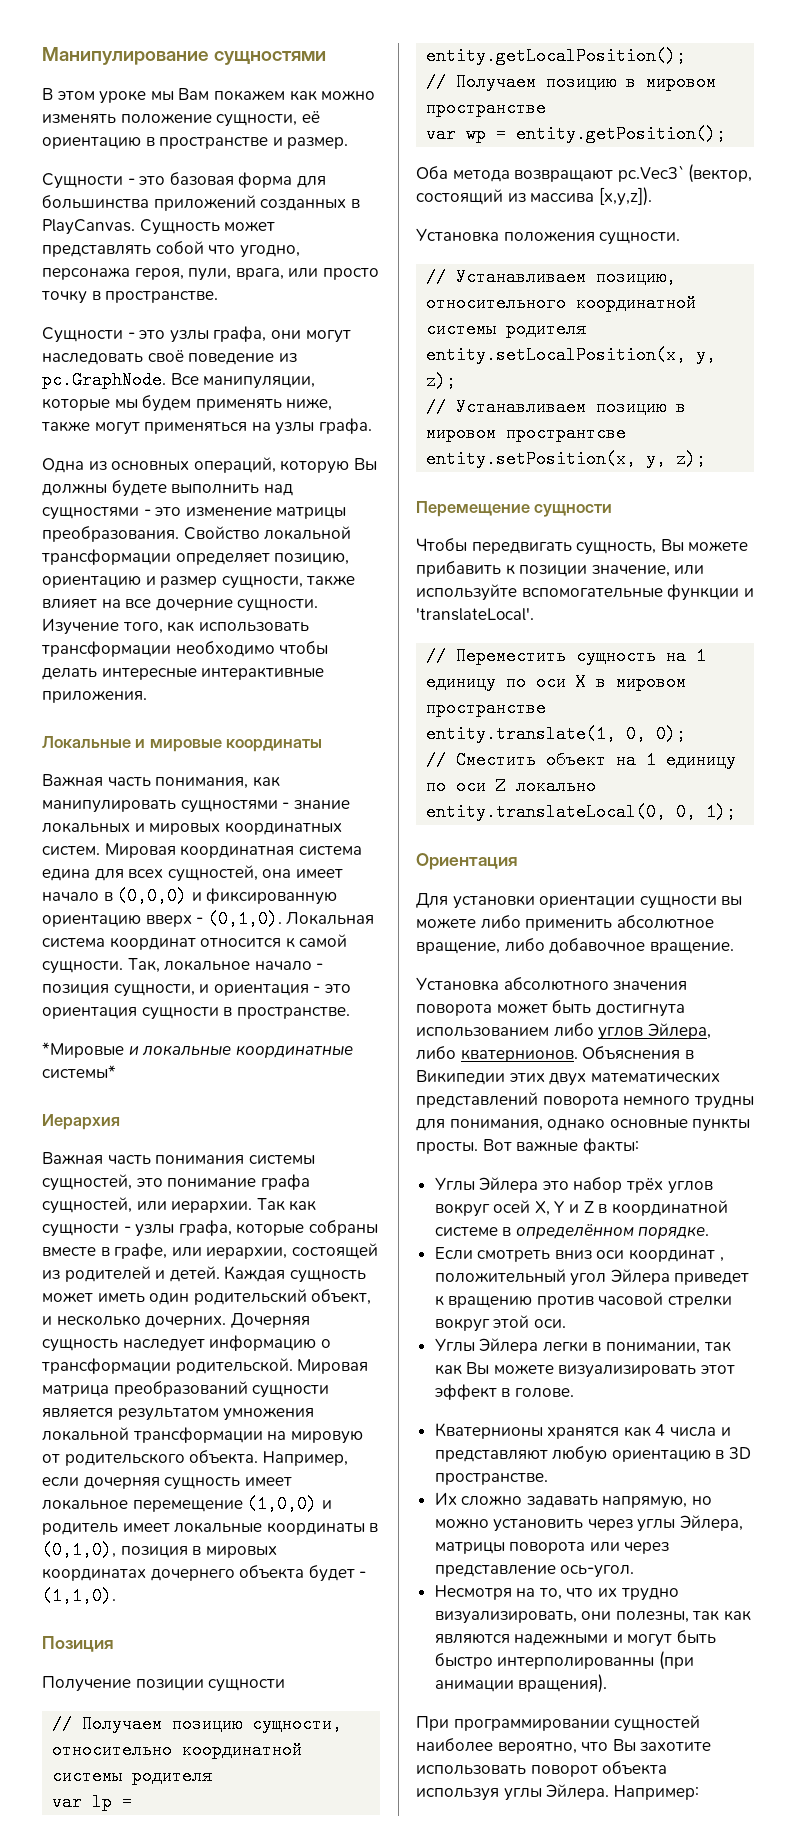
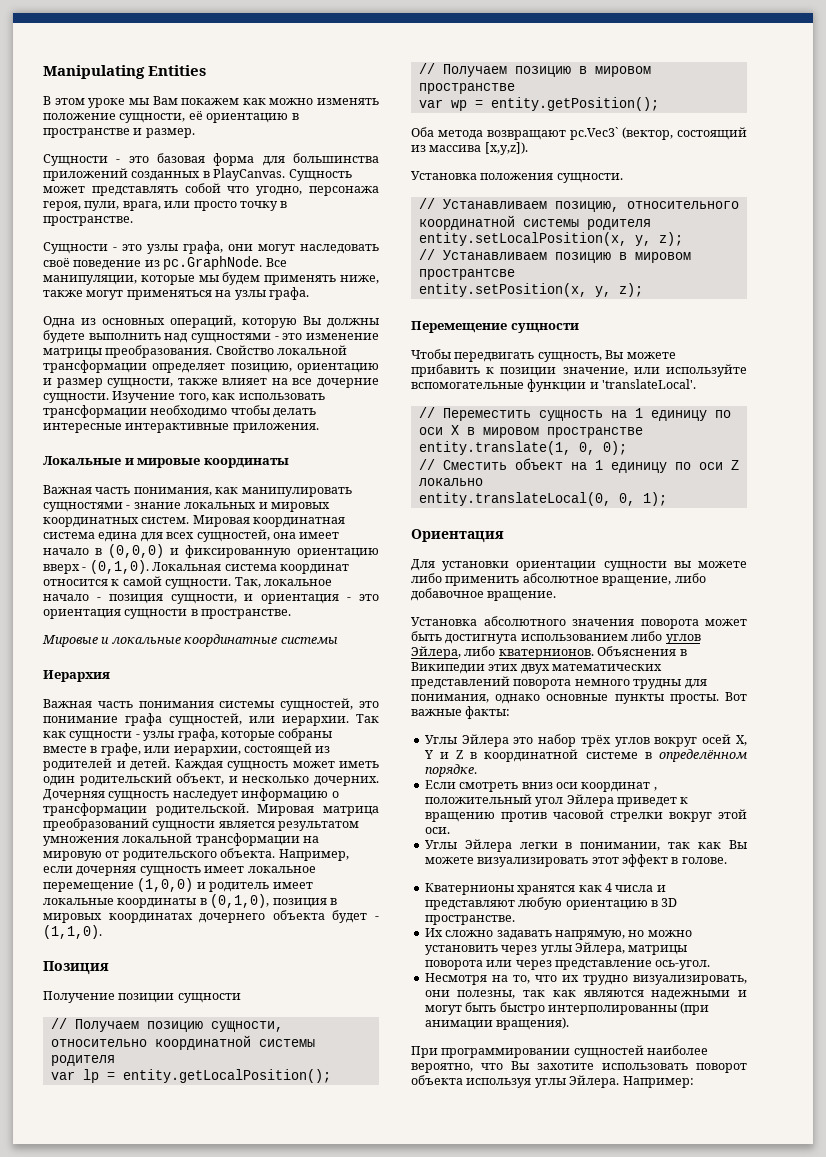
- Манипулирование сущностями
+ Manipulating Entities
- *Мировые и локальные координатные системы*
+ Мировые и локальные координатные системы

